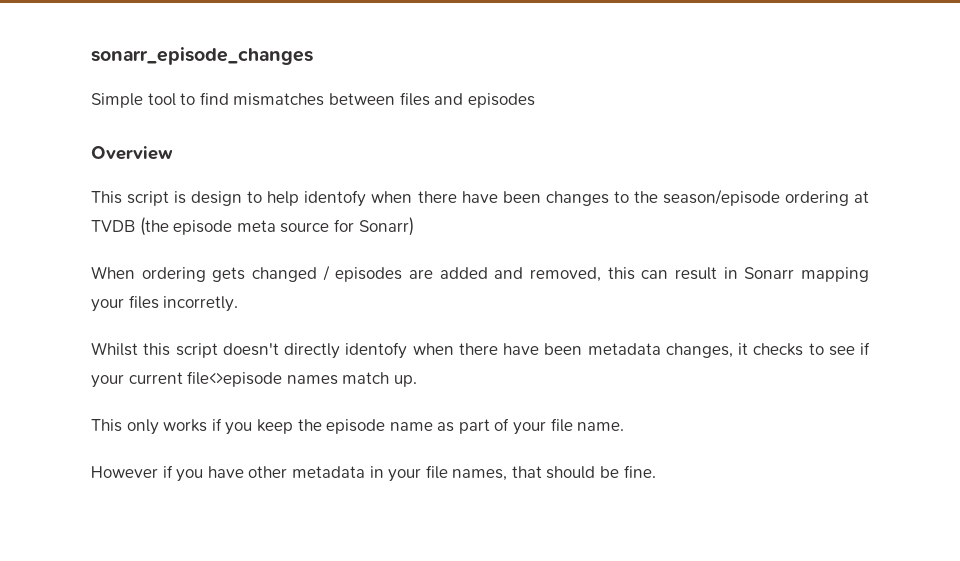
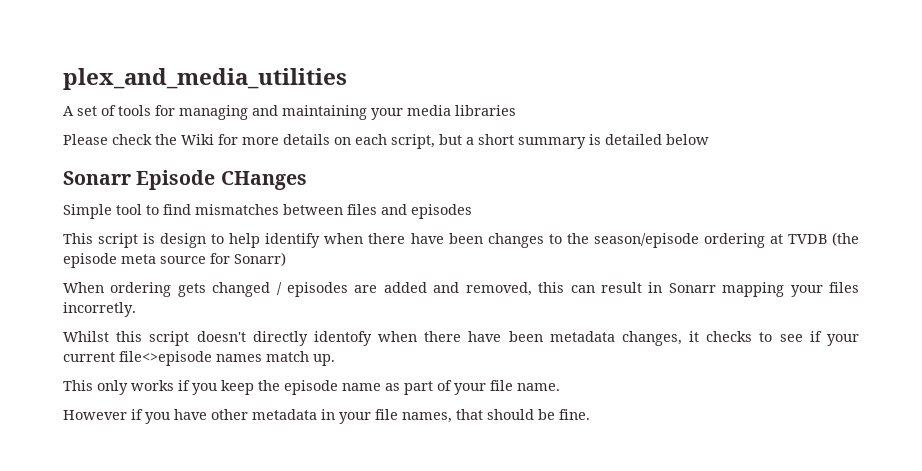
- sonarr_episode_changes
+ plex_and_media_utilities
+ A set of tools for managing and maintaining your media libraries
+ Please check the Wiki for more details on each script, but a short summary is detailed below
+ Sonarr Episode CHanges
- Overview
- This script is design to help identofy when there have been changes to the season/episode ordering at TVDB (the episode meta source for Sonarr)
+ This script is design to help identify when there have been changes to the season/episode ordering at TVDB (the episode meta source for Sonarr)

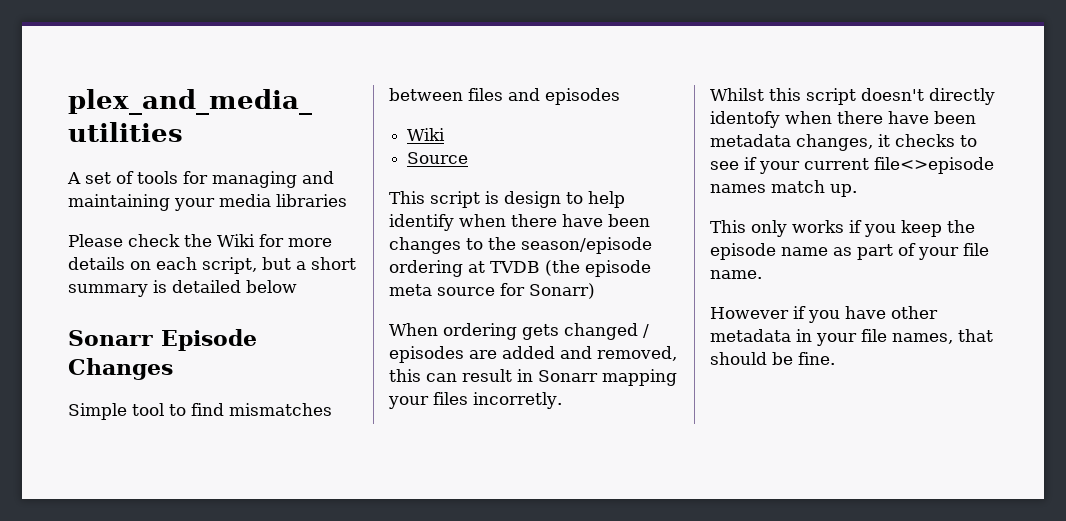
- Sonarr Episode CHanges
+ Sonarr Episode Changes
  Simple tool to find mismatches between files and episodes
+ Wiki
+ Source

